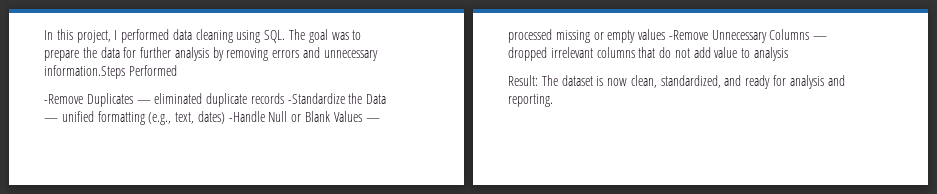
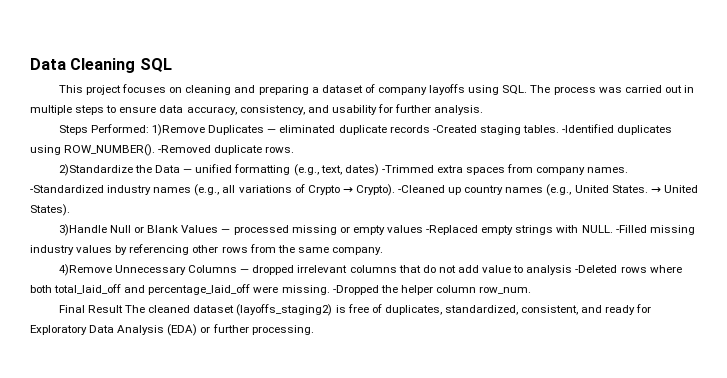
- In this project, I performed data cleaning using SQL. The goal was to prepare the data for further analysis by removing errors and unnecessary information.Steps Performed
- -Remove Duplicates — eliminated duplicate records -Standardize the Data — unified formatting (e.g., text, dates) -Handle Null or Blank Values — processed missing or empty values -Remove Unnecessary Columns — dropped irrelevant columns that do not add value to analysis
- Result: The dataset is now clean, standardized, and ready for analysis and reporting.
+ Data Cleaning SQL
+ This project focuses on cleaning and preparing a dataset of company layoffs using SQL. The process was carried out in multiple steps to ensure data accuracy, consistency, and usability for further analysis.
+ Steps Performed: 1)Remove Duplicates — eliminated duplicate records -Created staging tables. -Identified duplicates using ROW_NUMBER(). -Removed duplicate rows.
+ 2)Standardize the Data — unified formatting (e.g., text, dates) -Trimmed extra spaces from company names. -Standardized industry names (e.g., all variations of Crypto → Crypto). -Cleaned up country names (e.g., United States. → United States).
+ 3)Handle Null or Blank Values — processed missing or empty values -Replaced empty strings with NULL. -Filled missing industry values by referencing other rows from the same company.
+ 4)Remove Unnecessary Columns — dropped irrelevant columns that do not add value to analysis -Deleted rows where both total_laid_off and percentage_laid_off were missing. -Dropped the helper column row_num.
+ Final Result The cleaned dataset (layoffs_staging2) is free of duplicates, standardized, consistent, and ready for Exploratory Data Analysis (EDA) or further processing.

